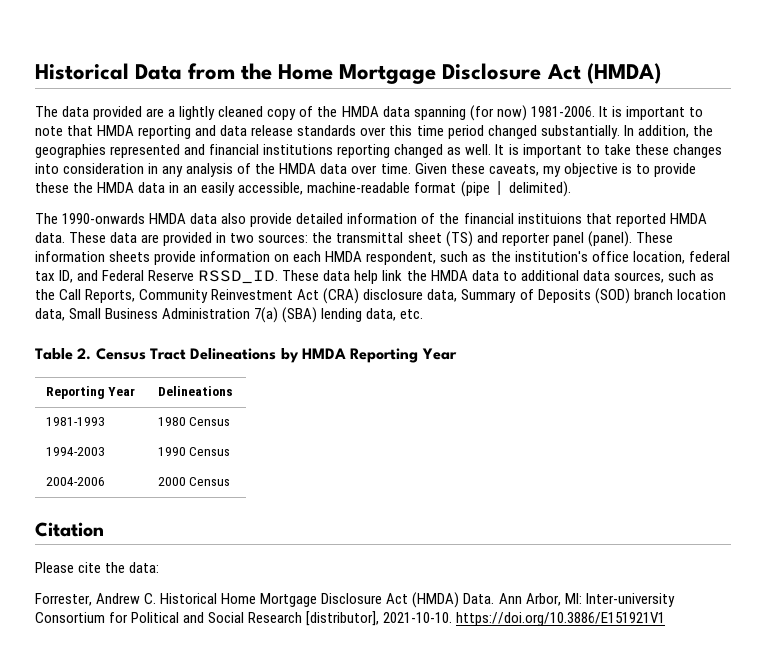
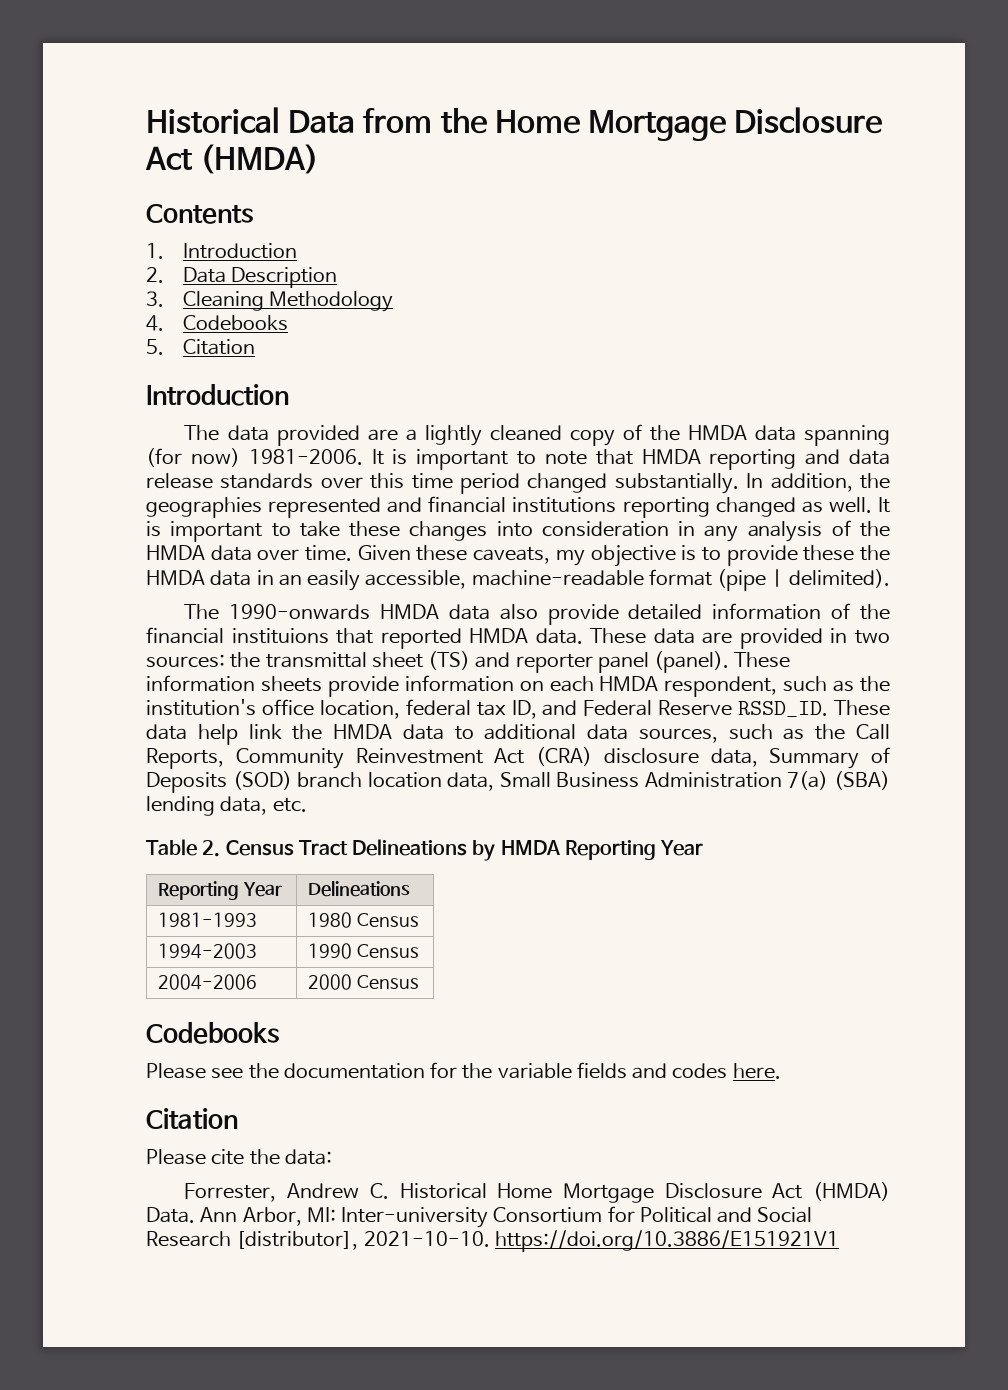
+ Contents
+ 1. Introduction
+ 2. Data Description
+ 3. Cleaning Methodology
+ 4. Codebooks
+ 5. Citation
+ Introduction
  2004-2006 | 2000 Census
+ Codebooks
+ Please see the documentation for the variable fields and codes here.

